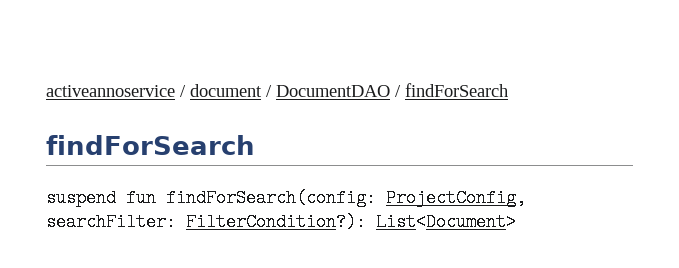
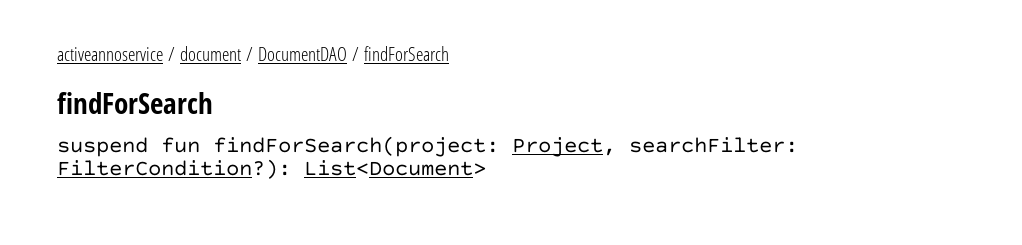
- suspend fun findForSearch(config: ProjectConfig, searchFilter: FilterCondition?): List<Document>
+ suspend fun findForSearch(project: Project, searchFilter: FilterCondition?): List<Document>

